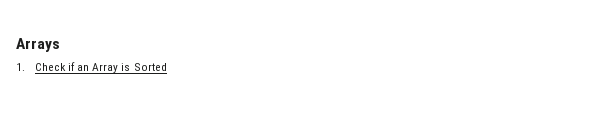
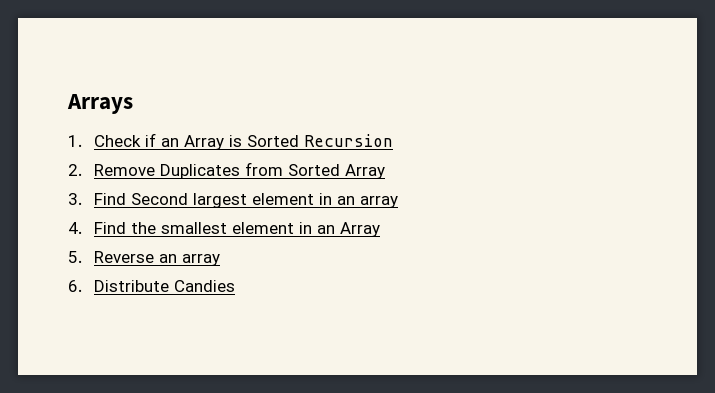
- 1. Check if an Array is Sorted
+ 1. Check if an Array is Sorted Recursion
+ 2. Remove Duplicates from Sorted Array
+ 3. Find Second largest element in an array
+ 4. Find the smallest element in an Array
+ 5. Reverse an array
+ 6. Distribute Candies

